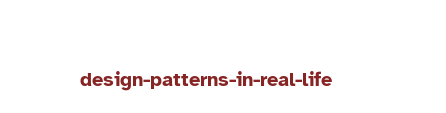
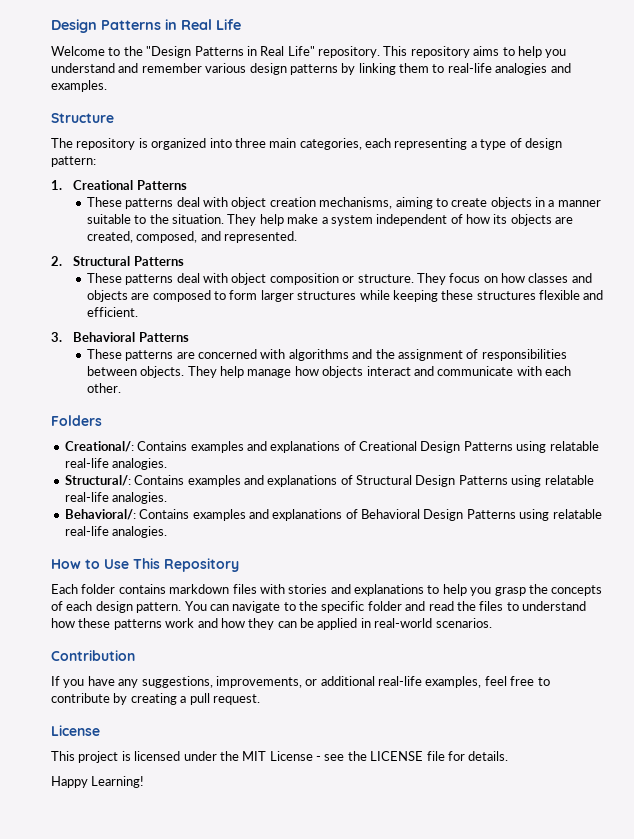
- design-patterns-in-real-life
+ Design Patterns in Real Life
+ Welcome to the "Design Patterns in Real Life" repository. This repository aims to help you understand and remember various design patterns by linking them to real-life analogies and examples.
+ Structure
+ The repository is organized into three main categories, each representing a type of design pattern:
+ 1. Creational Patterns
+ These patterns deal with object creation mechanisms, aiming to create objects in a manner suitable to the situation. They help make a system independent of how its objects are created, composed, and represented.
+ 2. Structural Patterns
+ These patterns deal with object composition or structure. They focus on how classes and objects are composed to form larger structures while keeping these structures flexible and efficient.
+ 3. Behavioral Patterns
+ These patterns are concerned with algorithms and the assignment of responsibilities between objects. They help manage how objects interact and communicate with each other.
+ Folders
+ Creational/: Contains examples and explanations of Creational Design Patterns using relatable real-life analogies.
+ Structural/: Contains examples and explanations of Structural Design Patterns using relatable real-life analogies.
+ Behavioral/: Contains examples and explanations of Behavioral Design Patterns using relatable real-life analogies.
+ How to Use This Repository
+ Each folder contains markdown files with stories and explanations to help you grasp the concepts of each design pattern. You can navigate to the specific folder and read the files to understand how these patterns work and how they can be applied in real-world scenarios.
+ Contribution
+ If you have any suggestions, improvements, or additional real-life examples, feel free to contribute by creating a pull request.
+ License
+ This project is licensed under the MIT License - see the LICENSE file for details.
+ Happy Learning!

